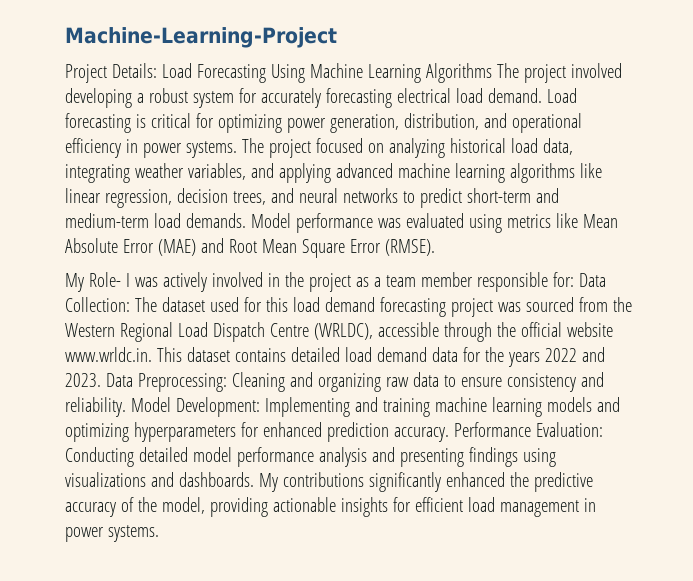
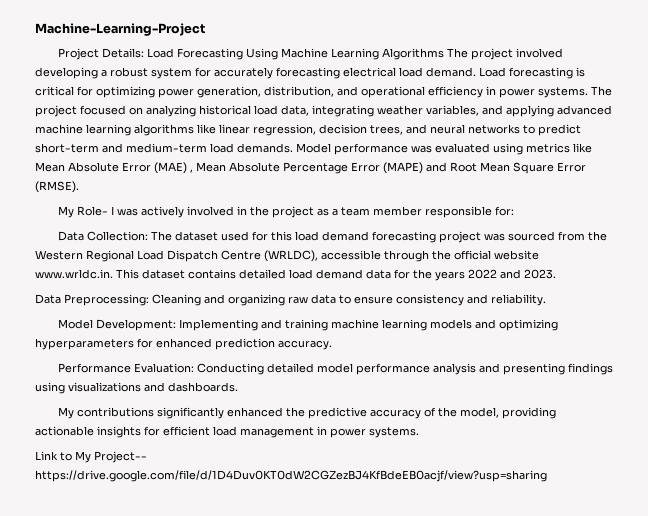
- Model performance was evaluated using metrics like Mean Absolute Error (MAE) and Root Mean Square Error (RMSE).
+ Model performance was evaluated using metrics like Mean Absolute Error (MAE) , Mean Absolute Percentage Error (MAPE) and Root Mean Square Error (RMSE).
- My Role- I was actively involved in the project as a team member responsible for: Data Collection:
+ My Role- I was actively involved in the project as a team member responsible for:
+ Data Collection:
- The dataset used for this load demand forecasting project was sourced from the Western Regional Load Dispatch Centre (WRLDC), accessible through the official website www.wrldc.in. This dataset contains detailed load demand data for the years 2022 and 2023. Data Preprocessing:
+ The dataset used for this load demand forecasting project was sourced from the Western Regional Load Dispatch Centre (WRLDC), accessible through the official website www.wrldc.in. This dataset contains detailed load demand data for the years 2022 and 2023.
+ Data Preprocessing:
- Cleaning and organizing raw data to ensure consistency and reliability. Model Development:
+ Cleaning and organizing raw data to ensure consistency and reliability.
+ Model Development:
- Implementing and training machine learning models and optimizing hyperparameters for enhanced prediction accuracy. Performance Evaluation:
+ Implementing and training machine learning models and optimizing hyperparameters for enhanced prediction accuracy.
+ Performance Evaluation:
- Conducting detailed model performance analysis and presenting findings using visualizations and dashboards. My contributions significantly enhanced the predictive accuracy of the model, providing actionable insights for efficient load management in power systems.
+ Conducting detailed model performance analysis and presenting findings using visualizations and dashboards.
+ My contributions significantly enhanced the predictive accuracy of the model, providing actionable insights for efficient load management in power systems.
+ Link to My Project-- https://drive.google.com/file/d/1D4Duv0KT0dW2CGZezBJ4KfBdeEB0acjf/view?usp=sharing

